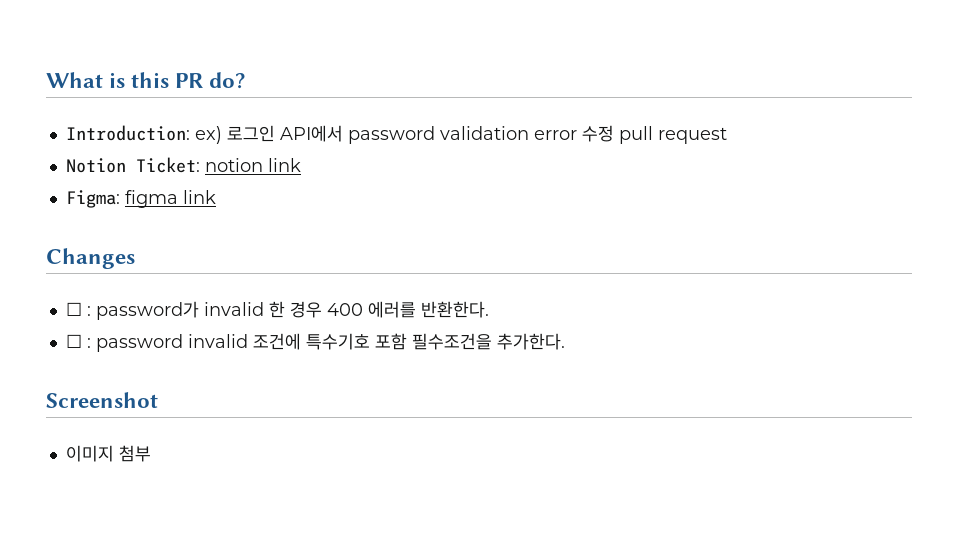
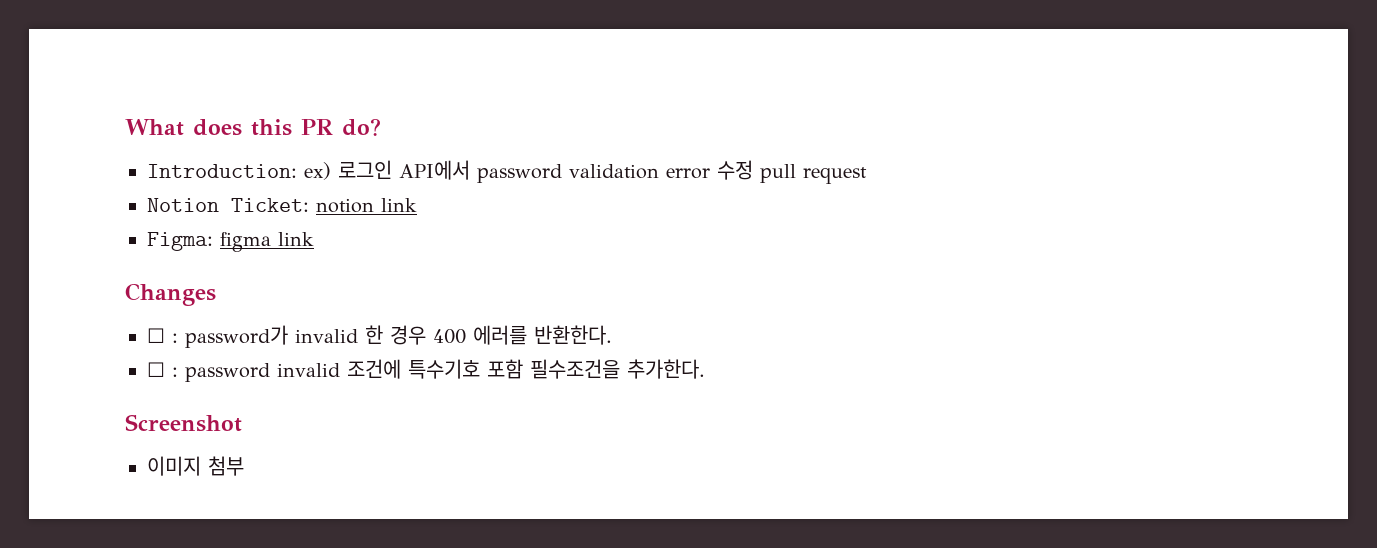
- What is this PR do?
+ What does this PR do?

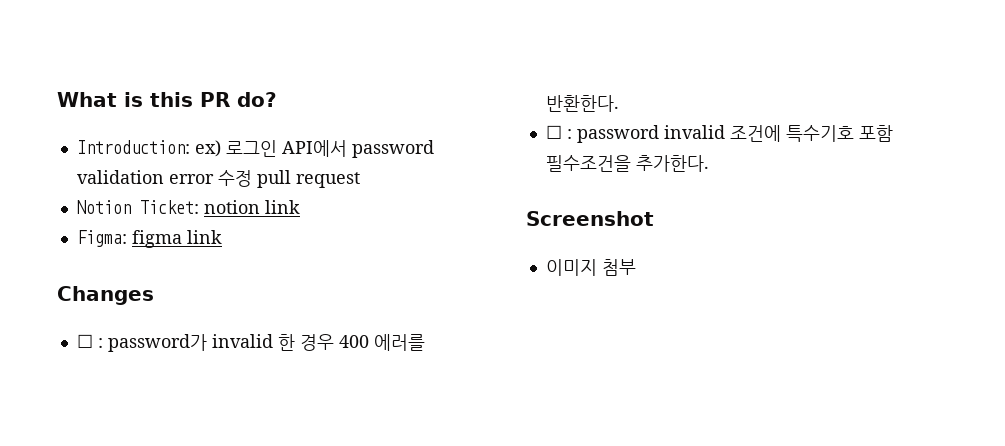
- What does this PR do?
+ What is this PR do?

